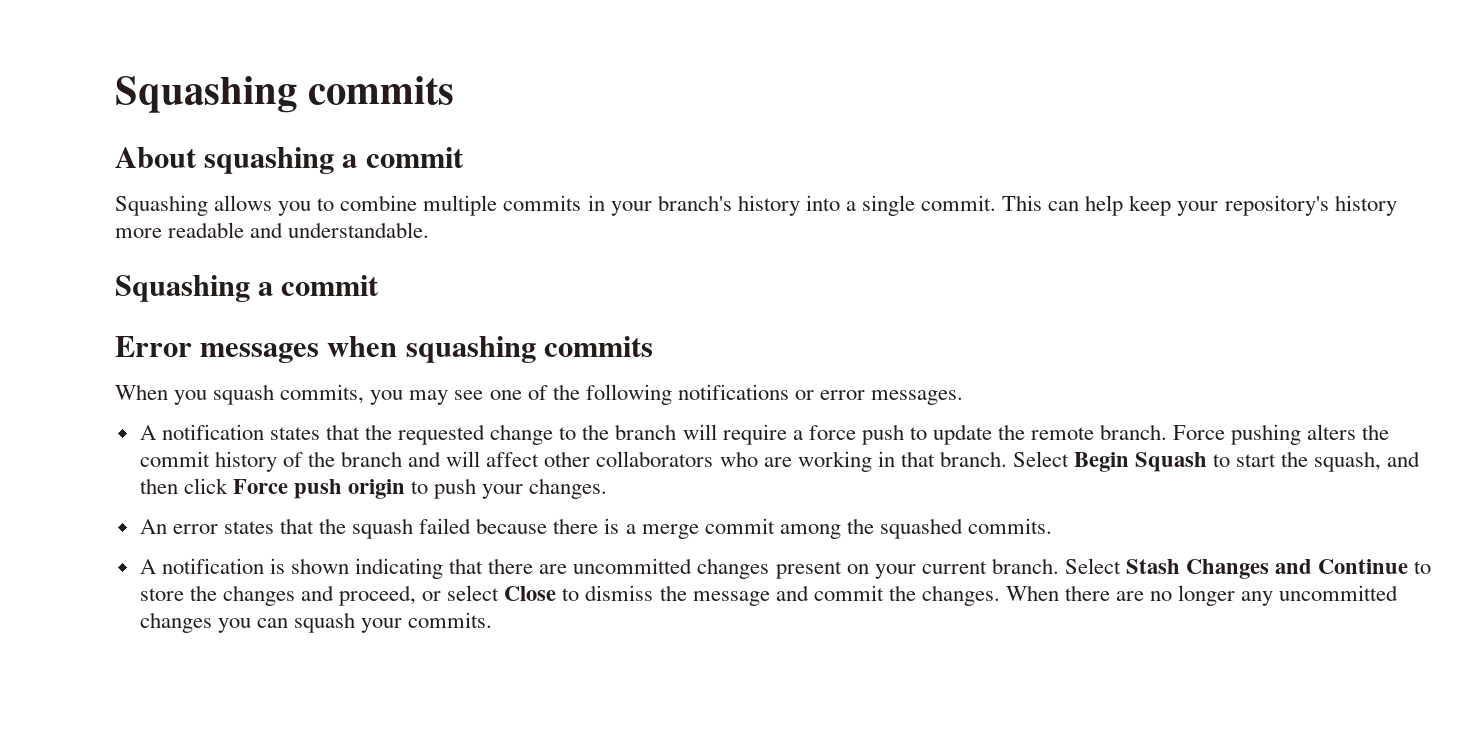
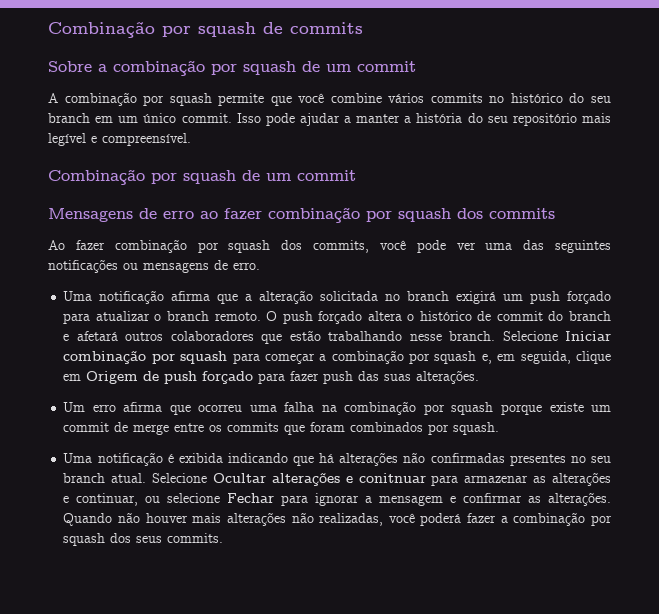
- Squashing commits
- About squashing a commit
- Squashing allows you to combine multiple commits in your branch's history into a single commit. This can help keep your repository's history more readable and understandable.
- Squashing a commit
- Error messages when squashing commits
- When you squash commits, you may see one of the following notifications or error messages.
- A notification states that the requested change to the branch will require a force push to update the remote branch. Force pushing alters the commit history of the branch and will affect other collaborators who are working in that branch. Select Begin Squash to start the squash, and then click Force push origin to push your changes.
- An error states that the squash failed because there is a merge commit among the squashed commits.
- A notification is shown indicating that there are uncommitted changes present on your current branch. Select Stash Changes and Continue to store the changes and proceed, or select Close to dismiss the message and commit the changes. When there are no longer any uncommitted changes you can squash your commits.
+ Combinação por squash de commits
+ Sobre a combinação por squash de um commit
+ A combinação por squash permite que você combine vários commits no histórico do seu branch em um único commit. Isso pode ajudar a manter a história do seu repositório mais legível e compreensível.
+ Combinação por squash de um commit
+ Mensagens de erro ao fazer combinação por squash dos commits
+ Ao fazer combinação por squash dos commits, você pode ver uma das seguintes notificações ou mensagens de erro.
+ Uma notificação afirma que a alteração solicitada no branch exigirá um push forçado para atualizar o branch remoto. O push forçado altera o histórico de commit do branch e afetará outros colaboradores que estão trabalhando nesse branch. Selecione Iniciar combinação por squash para começar a combinação por squash e, em seguida, clique em Origem de push forçado para fazer push das suas alterações.
+ Um erro afirma que ocorreu uma falha na combinação por squash porque existe um commit de merge entre os commits que foram combinados por squash.
+ Uma notificação é exibida indicando que há alterações não confirmadas presentes no seu branch atual. Selecione Ocultar alterações e conitnuar para armazenar as alterações e continuar, ou selecione Fechar para ignorar a mensagem e confirmar as alterações. Quando não houver mais alterações não realizadas, você poderá fazer a combinação por squash dos seus commits.

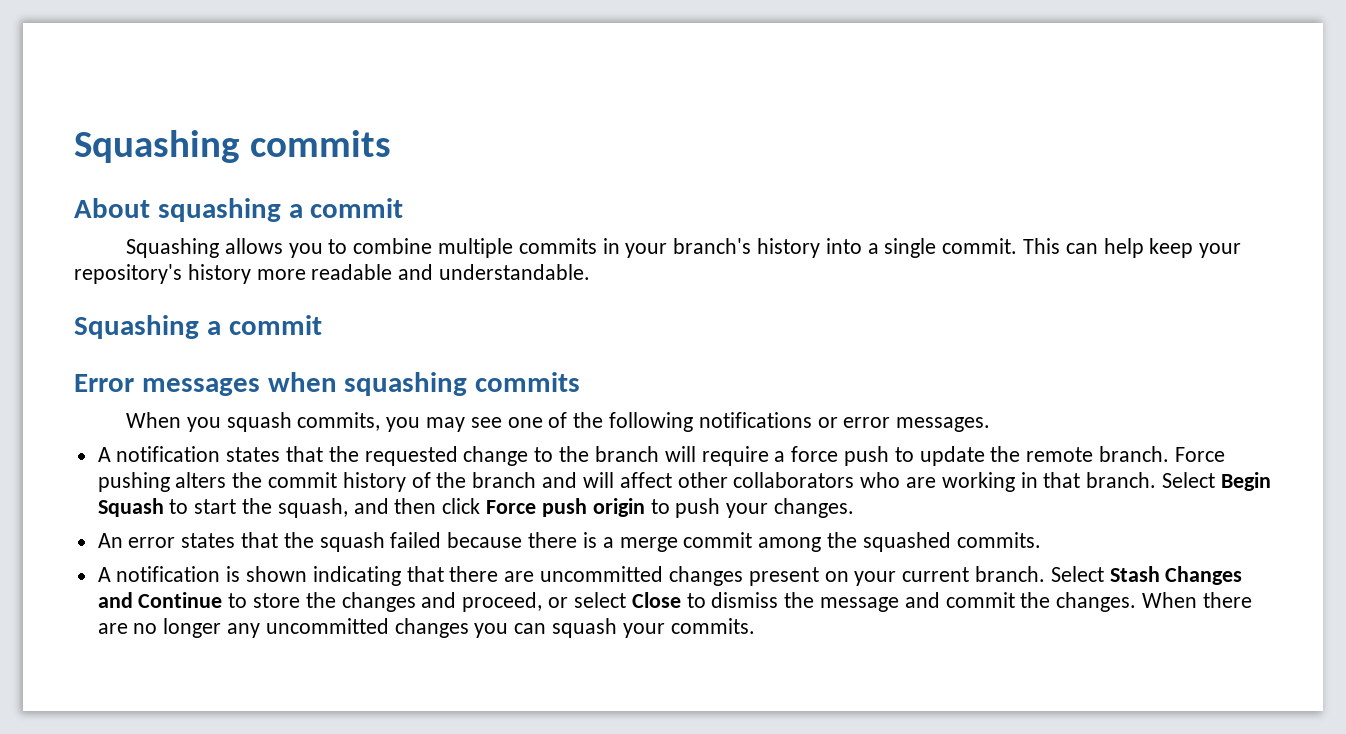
- Combinação por squash de commits
- Sobre a combinação por squash de um commit
- A combinação por squash permite que você combine vários commits no histórico do seu branch em um único commit. Isso pode ajudar a manter a história do seu repositório mais legível e compreensível.
- Combinação por squash de um commit
- Mensagens de erro ao fazer combinação por squash dos commits
- Ao fazer combinação por squash dos commits, você pode ver uma das seguintes notificações ou mensagens de erro.
- Uma notificação afirma que a alteração solicitada no branch exigirá um push forçado para atualizar o branch remoto. O push forçado altera o histórico de commit do branch e afetará outros colaboradores que estão trabalhando nesse branch. Selecione Iniciar combinação por squash para começar a combinação por squash e, em seguida, clique em Origem de push forçado para fazer push das suas alterações.
- Um erro afirma que ocorreu uma falha na combinação por squash porque existe um commit de merge entre os commits que foram combinados por squash.
- Uma notificação é exibida indicando que há alterações não confirmadas presentes no seu branch atual. Selecione Ocultar alterações e conitnuar para armazenar as alterações e continuar, ou selecione Fechar para ignorar a mensagem e confirmar as alterações. Quando não houver mais alterações não realizadas, você poderá fazer a combinação por squash dos seus commits.
+ Squashing commits
+ About squashing a commit
+ Squashing allows you to combine multiple commits in your branch's history into a single commit. This can help keep your repository's history more readable and understandable.
+ Squashing a commit
+ Error messages when squashing commits
+ When you squash commits, you may see one of the following notifications or error messages.
+ A notification states that the requested change to the branch will require a force push to update the remote branch. Force pushing alters the commit history of the branch and will affect other collaborators who are working in that branch. Select Begin Squash to start the squash, and then click Force push origin to push your changes.
+ An error states that the squash failed because there is a merge commit among the squashed commits.
+ A notification is shown indicating that there are uncommitted changes present on your current branch. Select Stash Changes and Continue to store the changes and proceed, or select Close to dismiss the message and commit the changes. When there are no longer any uncommitted changes you can squash your commits.

